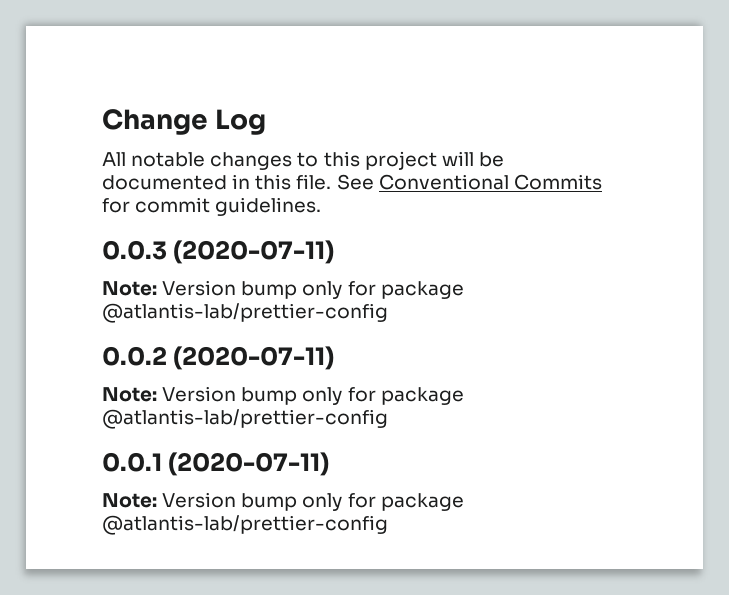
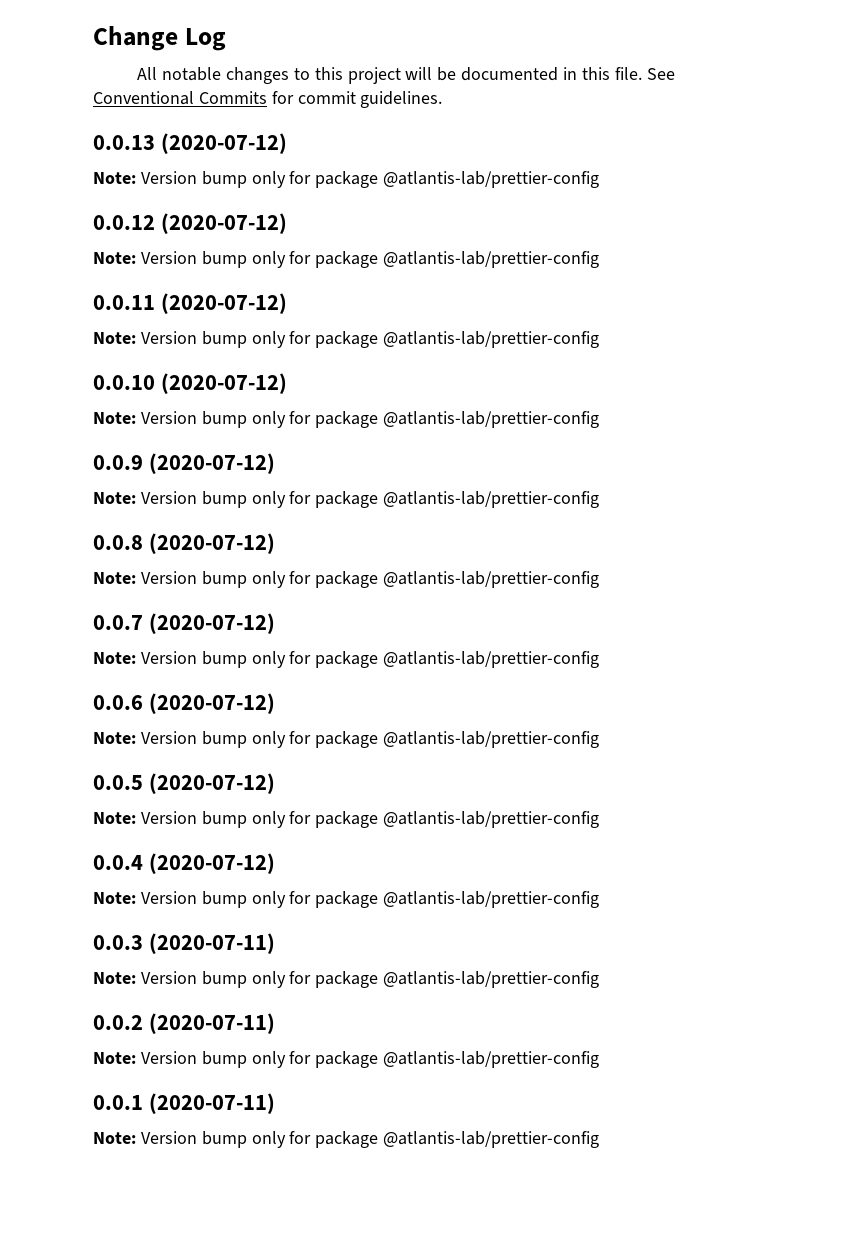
+ 0.0.13 (2020-07-12)
+ Note: Version bump only for package @atlantis-lab/prettier-config
+ 0.0.12 (2020-07-12)
+ Note: Version bump only for package @atlantis-lab/prettier-config
+ 0.0.11 (2020-07-12)
+ Note: Version bump only for package @atlantis-lab/prettier-config
+ 0.0.10 (2020-07-12)
+ Note: Version bump only for package @atlantis-lab/prettier-config
+ 0.0.9 (2020-07-12)
+ Note: Version bump only for package @atlantis-lab/prettier-config
+ 0.0.8 (2020-07-12)
+ Note: Version bump only for package @atlantis-lab/prettier-config
+ 0.0.7 (2020-07-12)
+ Note: Version bump only for package @atlantis-lab/prettier-config
+ 0.0.6 (2020-07-12)
+ Note: Version bump only for package @atlantis-lab/prettier-config
+ 0.0.5 (2020-07-12)
+ Note: Version bump only for package @atlantis-lab/prettier-config
+ 0.0.4 (2020-07-12)
+ Note: Version bump only for package @atlantis-lab/prettier-config

